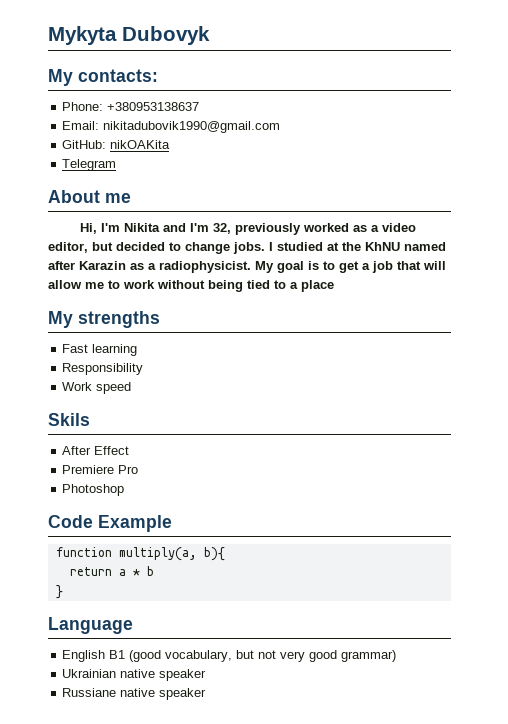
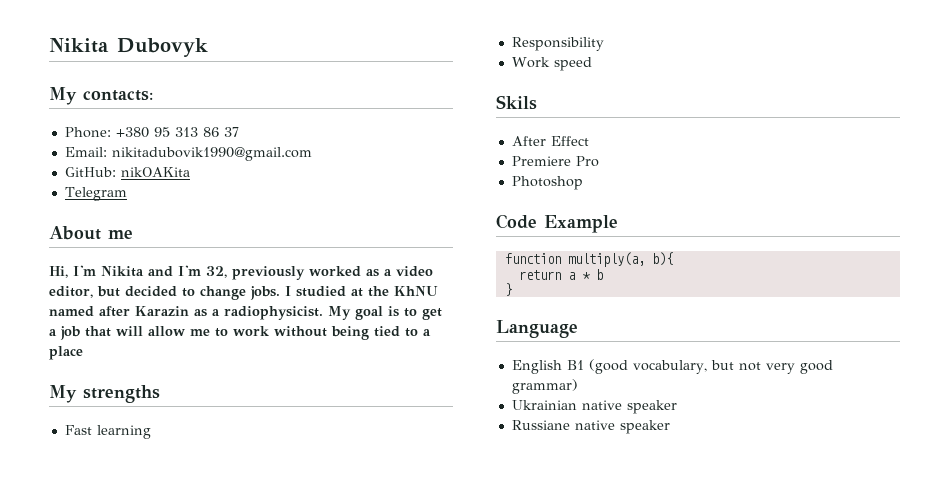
- Mykyta Dubovyk
+ Nikita Dubovyk
- Phone: +380953138637
+ Phone: +380 95 313 86 37

